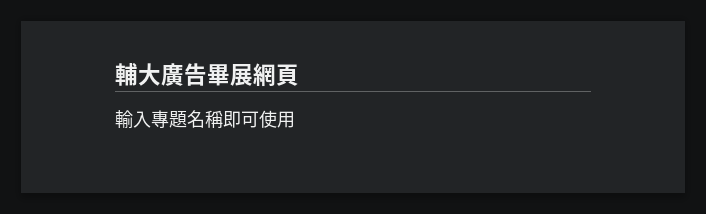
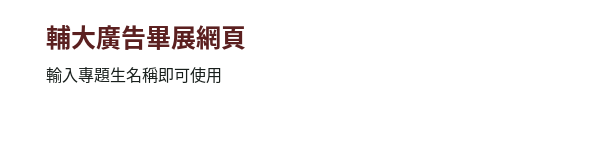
- 輸入專題名稱即可使用
+ 輸入專題生名稱即可使用

